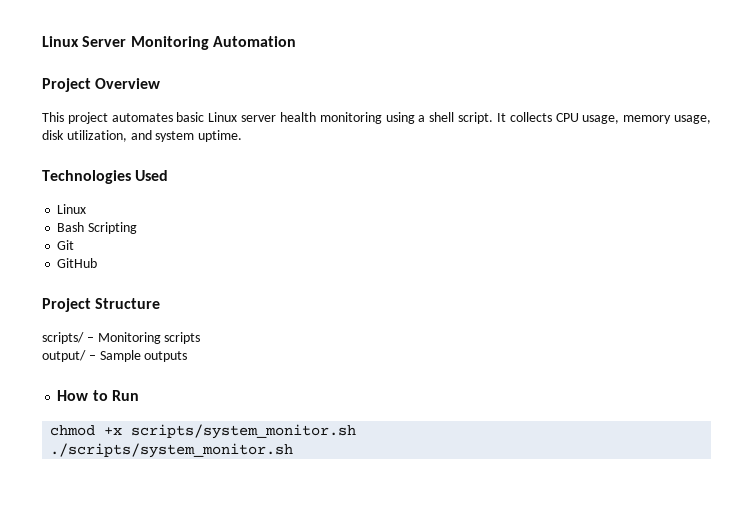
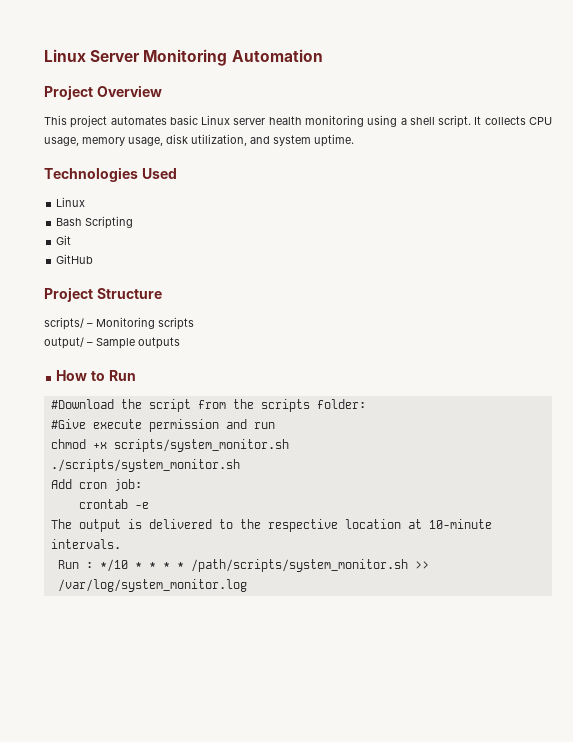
+ #Download the script from the scripts folder:
+ #Give execute permission and run
  chmod +x scripts/system_monitor.sh
  ./scripts/system_monitor.sh
+ Add cron job:
+ crontab -e
+ The output is delivered to the respective location at 10-minute intervals.
+ Run : */10 * * * * /path/scripts/system_monitor.sh >> /var/log/system_monitor.log

